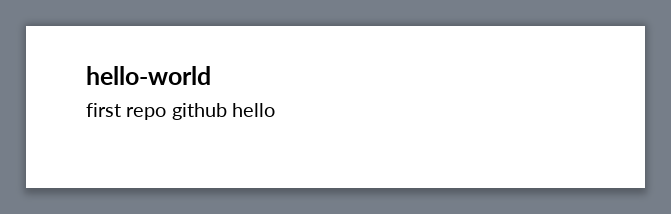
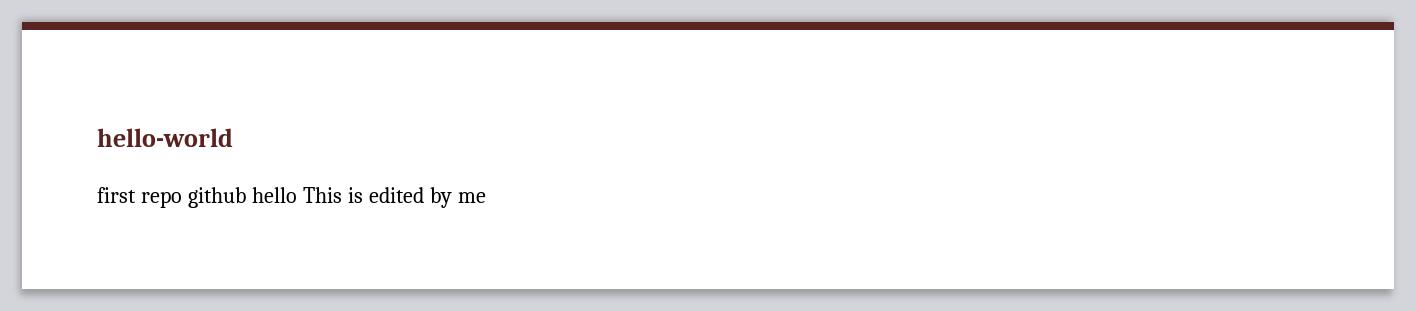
- first repo github hello
+ first repo github hello This is edited by me

